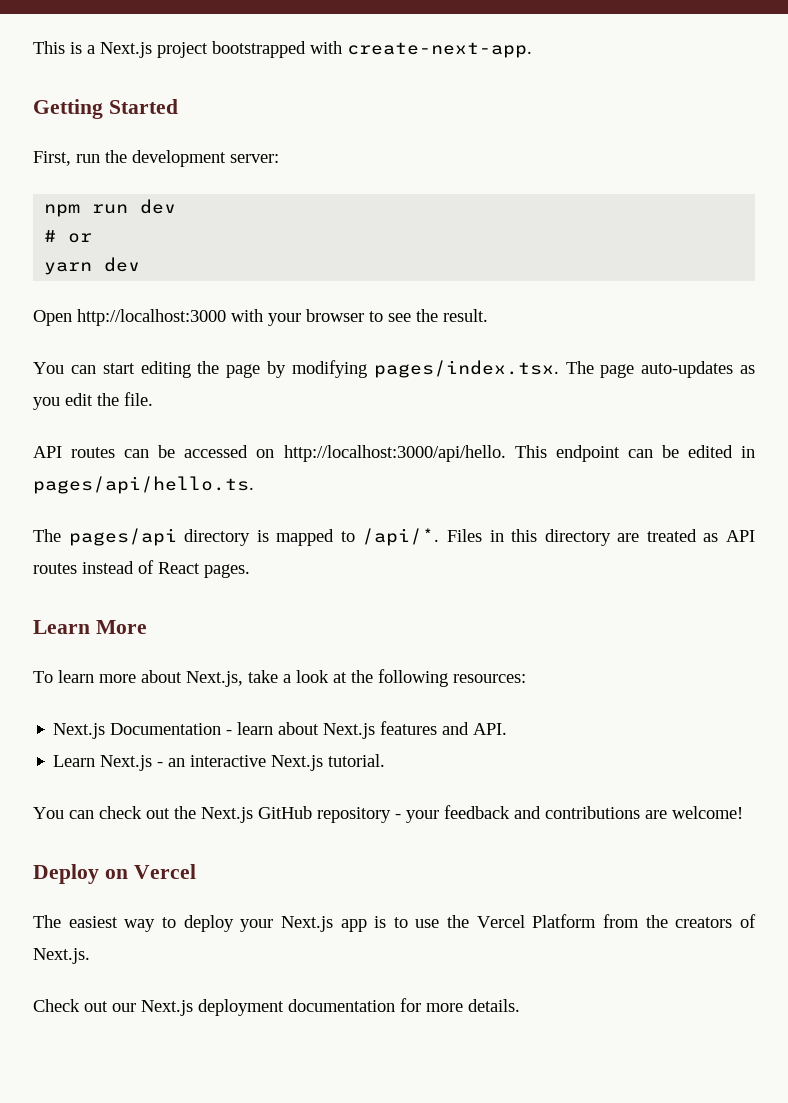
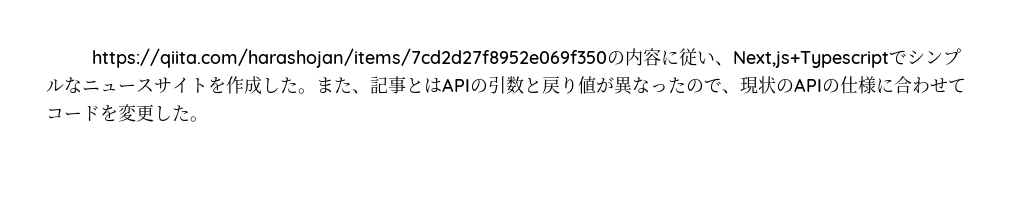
- This is a Next.js project bootstrapped with create-next-app.
- Getting Started
- First, run the development server:
- npm run dev
- # or
- yarn dev
- Open http://localhost:3000 with your browser to see the result.
- You can start editing the page by modifying pages/index.tsx. The page auto-updates as you edit the file.
- API routes can be accessed on http://localhost:3000/api/hello. This endpoint can be edited in pages/api/hello.ts.
- The pages/api directory is mapped to /api/*. Files in this directory are treated as API routes instead of React pages.
- Learn More
- To learn more about Next.js, take a look at the following resources:
- Next.js Documentation - learn about Next.js features and API.
- Learn Next.js - an interactive Next.js tutorial.
- You can check out the Next.js GitHub repository - your feedback and contributions are welcome!
- Deploy on Vercel
- The easiest way to deploy your Next.js app is to use the Vercel Platform from the creators of Next.js.
- Check out our Next.js deployment documentation for more details.
+ https://qiita.com/harashojan/items/7cd2d27f8952e069f350の内容に従い、Next,js+Typescriptでシンプルなニュースサイトを作成した。また、記事とはAPIの引数と戻り値が異なったので、現状のAPIの仕様に合わせてコードを変更した。

